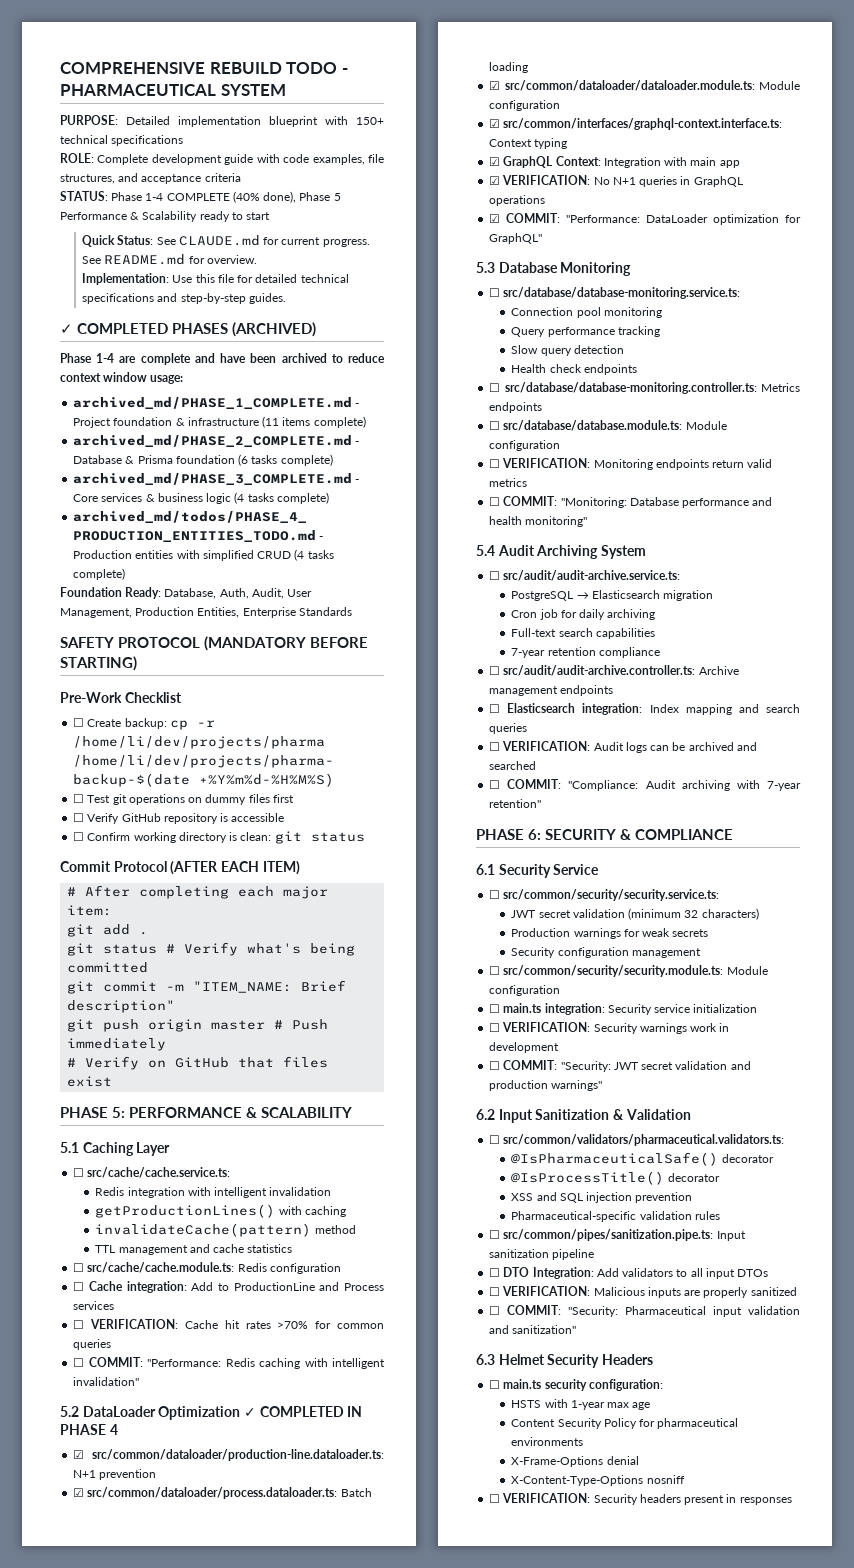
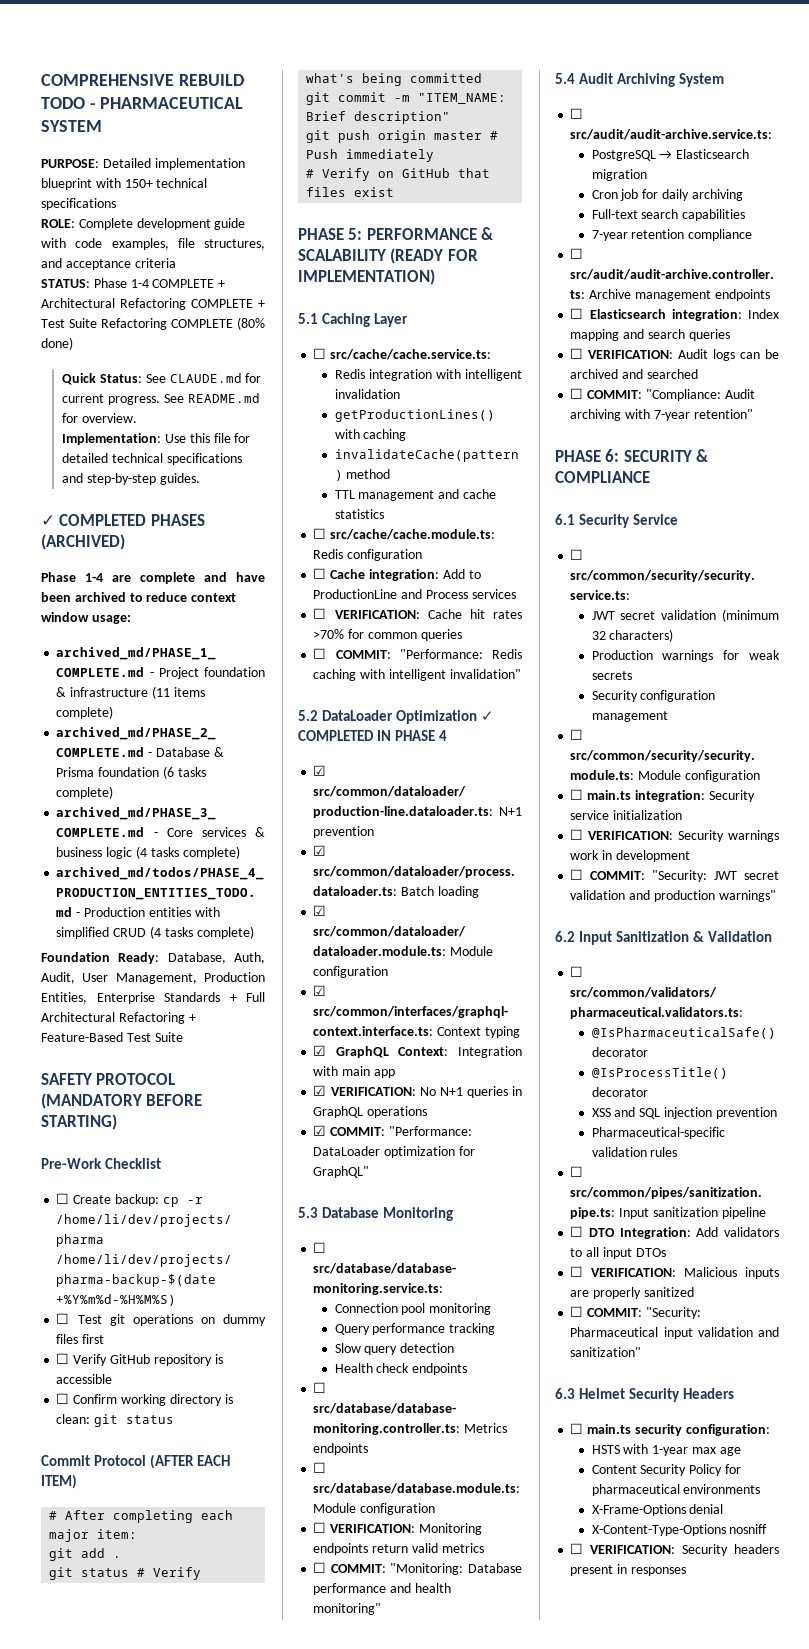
- STATUS: Phase 1-4 COMPLETE (40% done), Phase 5 Performance & Scalability ready to start
+ STATUS: Phase 1-4 COMPLETE + Architectural Refactoring COMPLETE + Test Suite Refactoring COMPLETE (80% done)
- Foundation Ready: Database, Auth, Audit, User Management, Production Entities, Enterprise Standards
+ Foundation Ready: Database, Auth, Audit, User Management, Production Entities, Enterprise Standards + Full Architectural Refactoring + Feature-Based Test Suite
- PHASE 5: PERFORMANCE & SCALABILITY
+ PHASE 5: PERFORMANCE & SCALABILITY (READY FOR IMPLEMENTATION)

